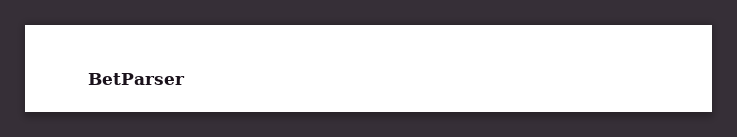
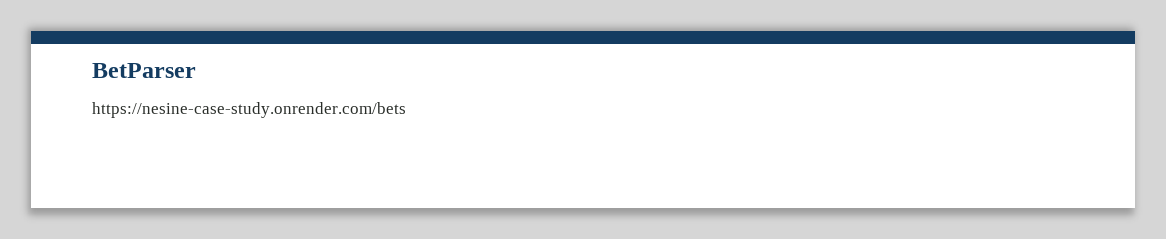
+ https://nesine-case-study.onrender.com/bets

